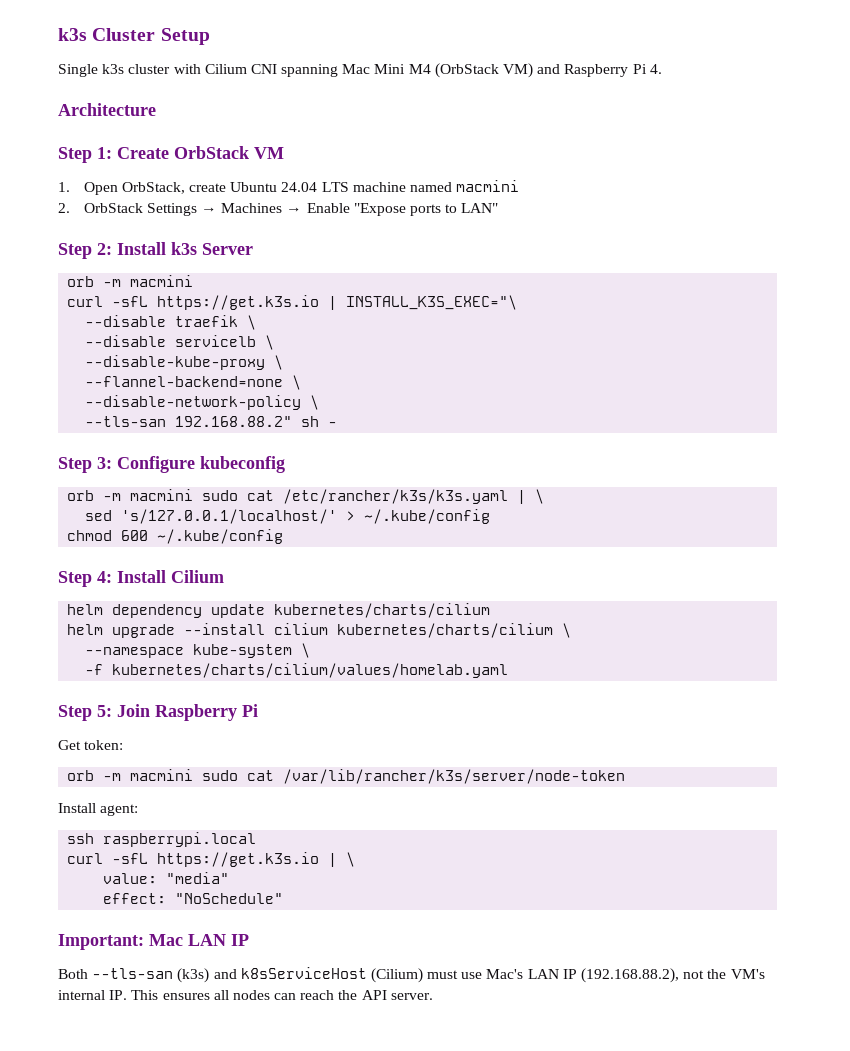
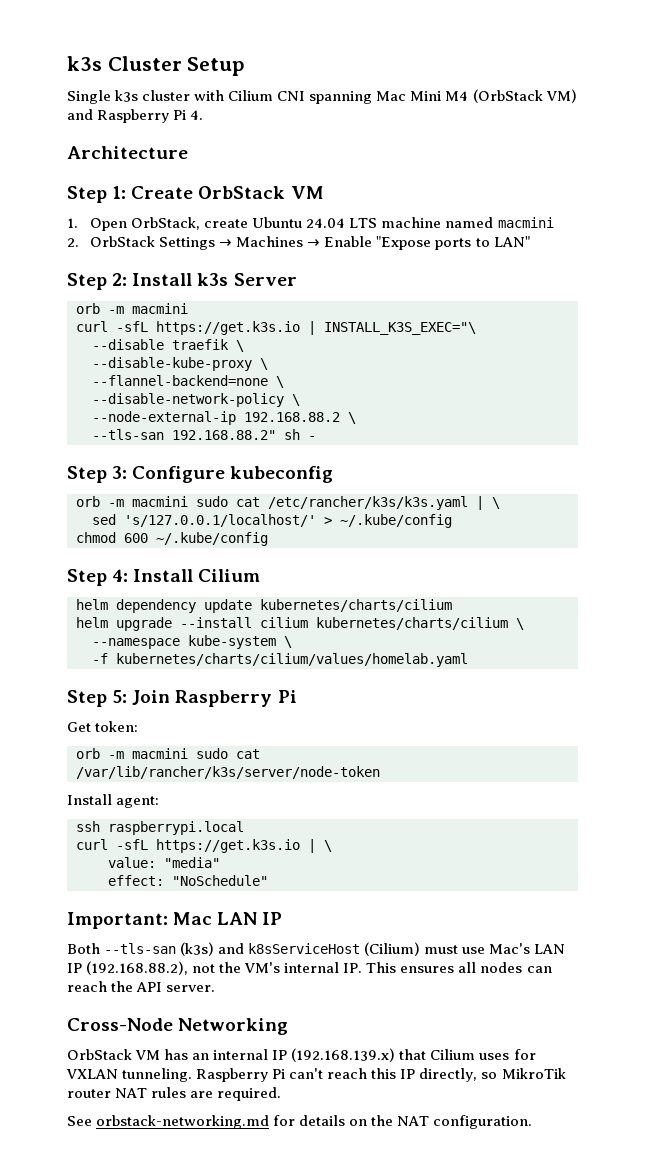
- --disable servicelb \
+ --node-external-ip 192.168.88.2 \
+ Cross-Node Networking
+ OrbStack VM has an internal IP (192.168.139.x) that Cilium uses for VXLAN tunneling. Raspberry Pi can't reach this IP directly, so MikroTik router NAT rules are required.
+ See orbstack-networking.md for details on the NAT configuration.

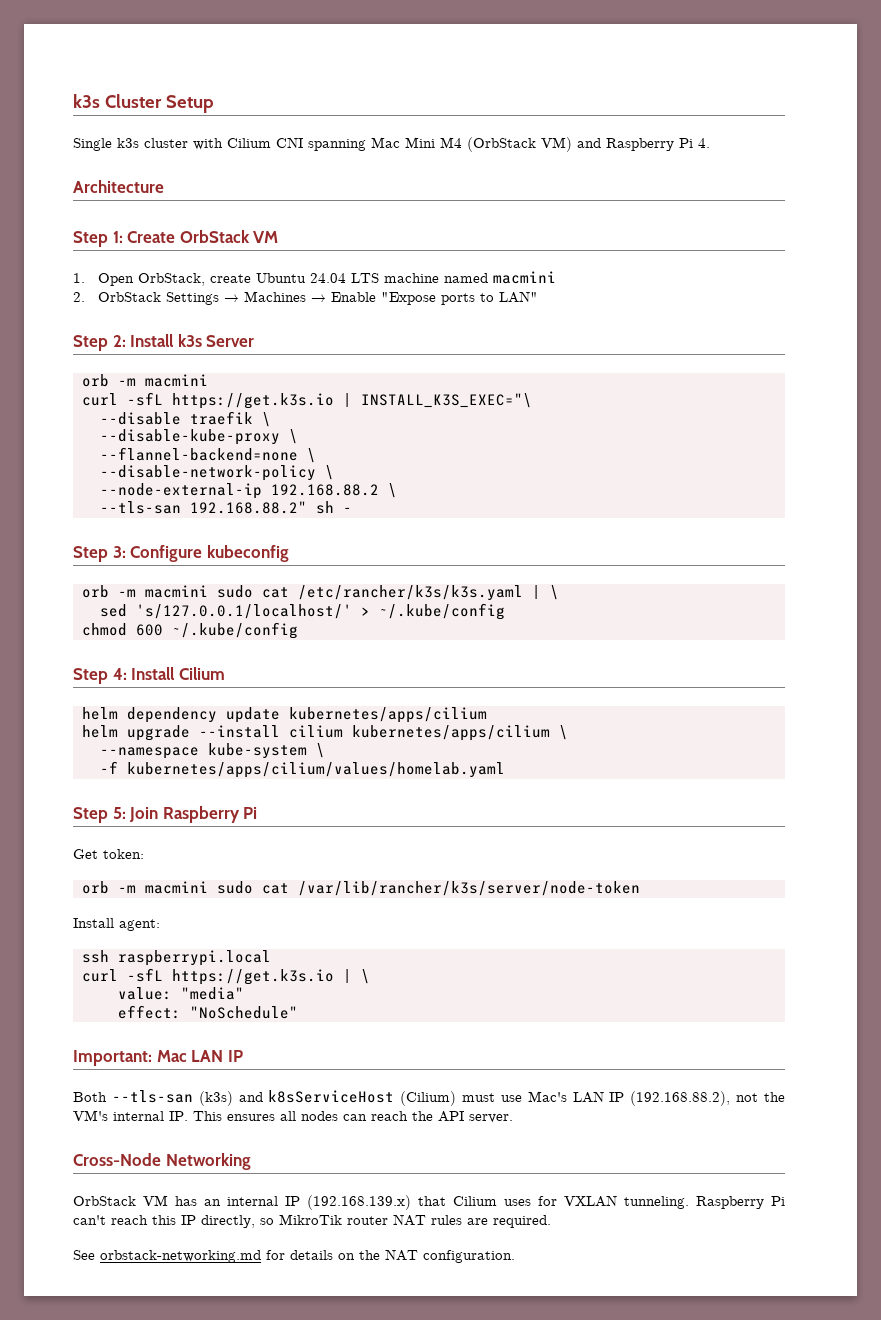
- helm dependency update kubernetes/charts/cilium
+ helm dependency update kubernetes/apps/cilium
- helm upgrade --install cilium kubernetes/charts/cilium \
+ helm upgrade --install cilium kubernetes/apps/cilium \
- -f kubernetes/charts/cilium/values/homelab.yaml
+ -f kubernetes/apps/cilium/values/homelab.yaml

